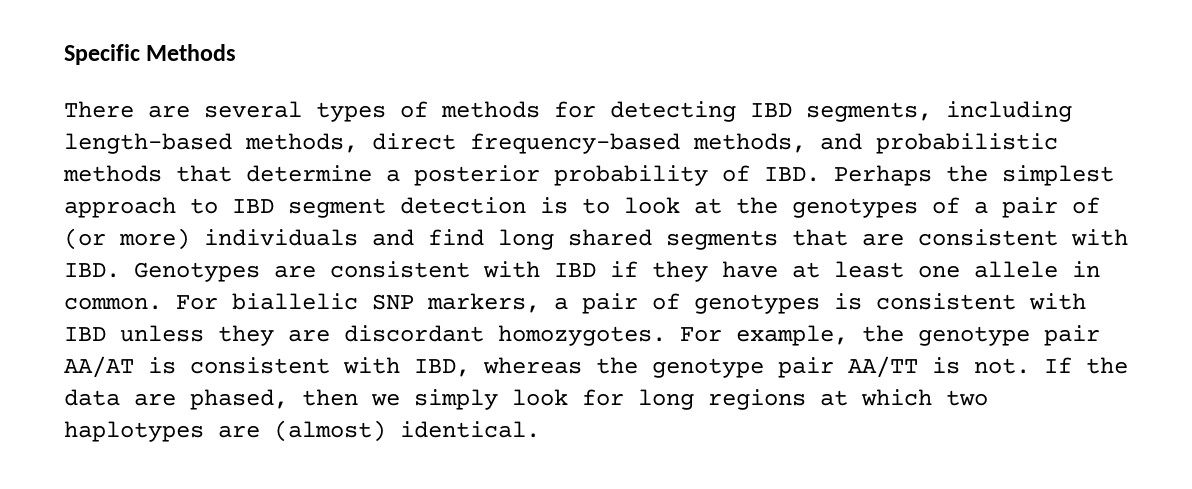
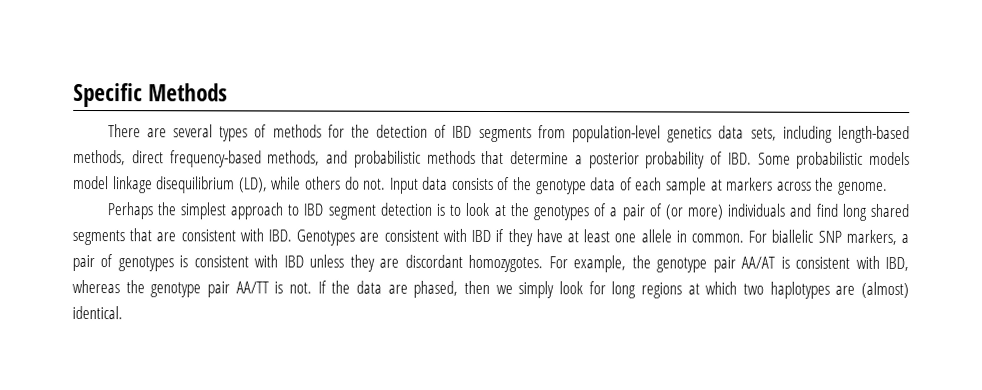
- There are several types of methods for detecting IBD segments, including length-based methods, direct frequency-based methods, and probabilistic methods that determine a posterior probability of IBD. Perhaps the simplest approach to IBD segment detection is to look at the genotypes of a pair of (or more) individuals and find long shared segments that are consistent with IBD. Genotypes are consistent with IBD if they have at least one allele in common.
+ There are several types of methods for the detection of IBD segments from population-level genetics data sets, including length-based methods, direct frequency-based methods, and probabilistic methods that determine a posterior probability of IBD. Some probabilistic models model linkage disequilibrium (LD), while others do not. Input data consists of the genotype data of each sample at markers across the genome.
+ Perhaps the simplest approach to IBD segment detection is to look at the genotypes of a pair of (or more) individuals and find long shared segments that are consistent with IBD. Genotypes are consistent with IBD if they have at least one allele in common.

